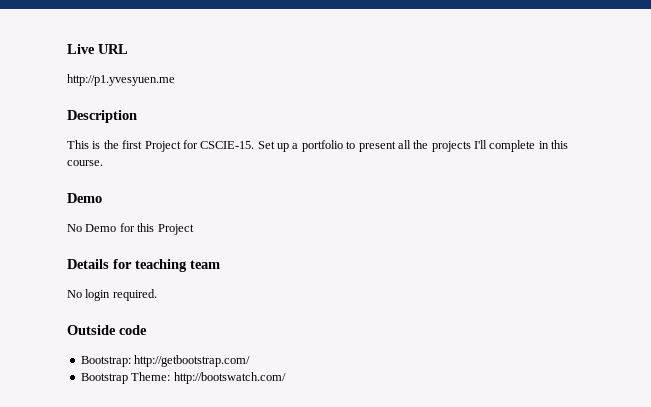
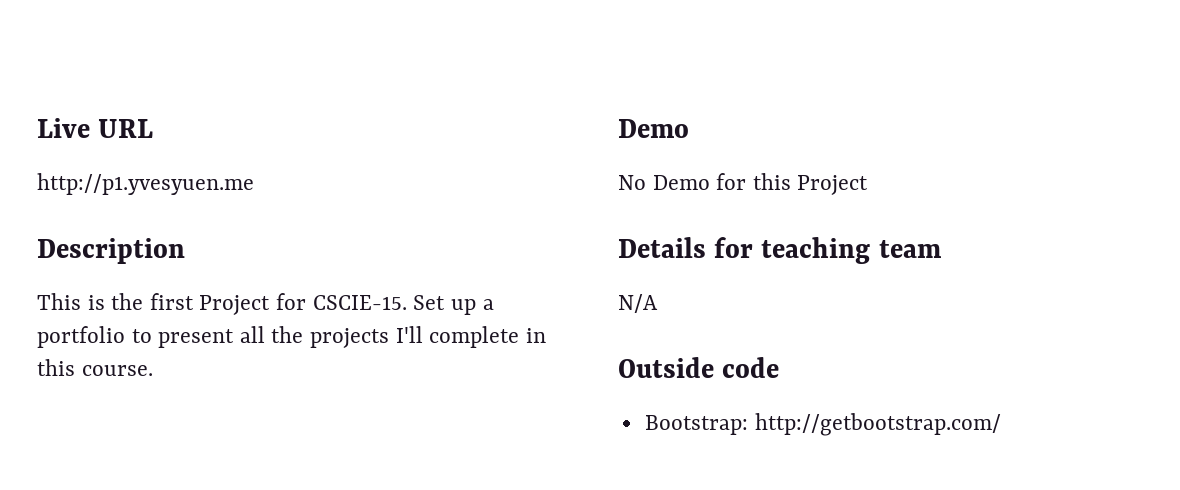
- No login required.
+ N/A
- Bootstrap Theme: http://bootswatch.com/

